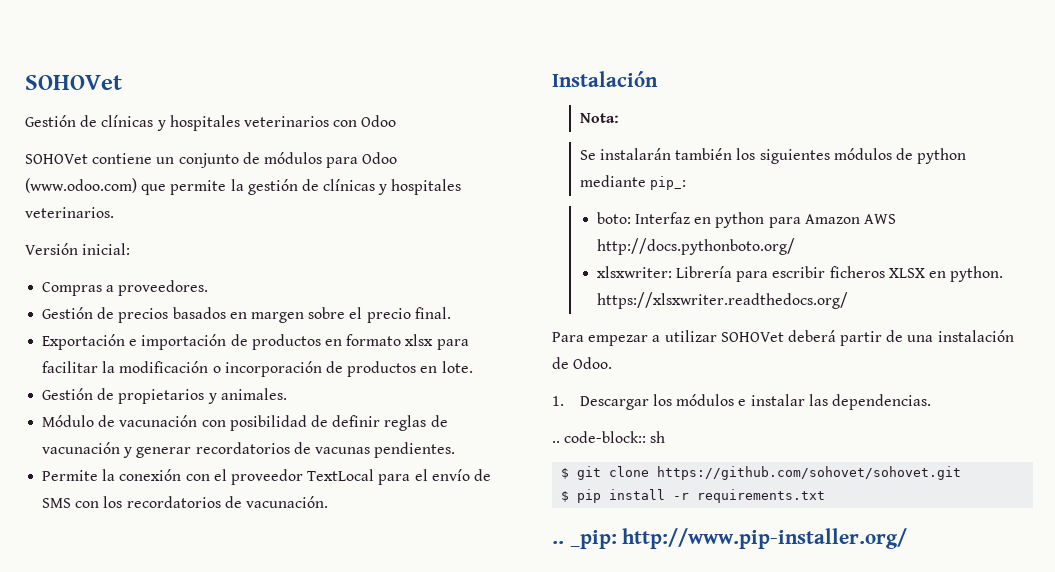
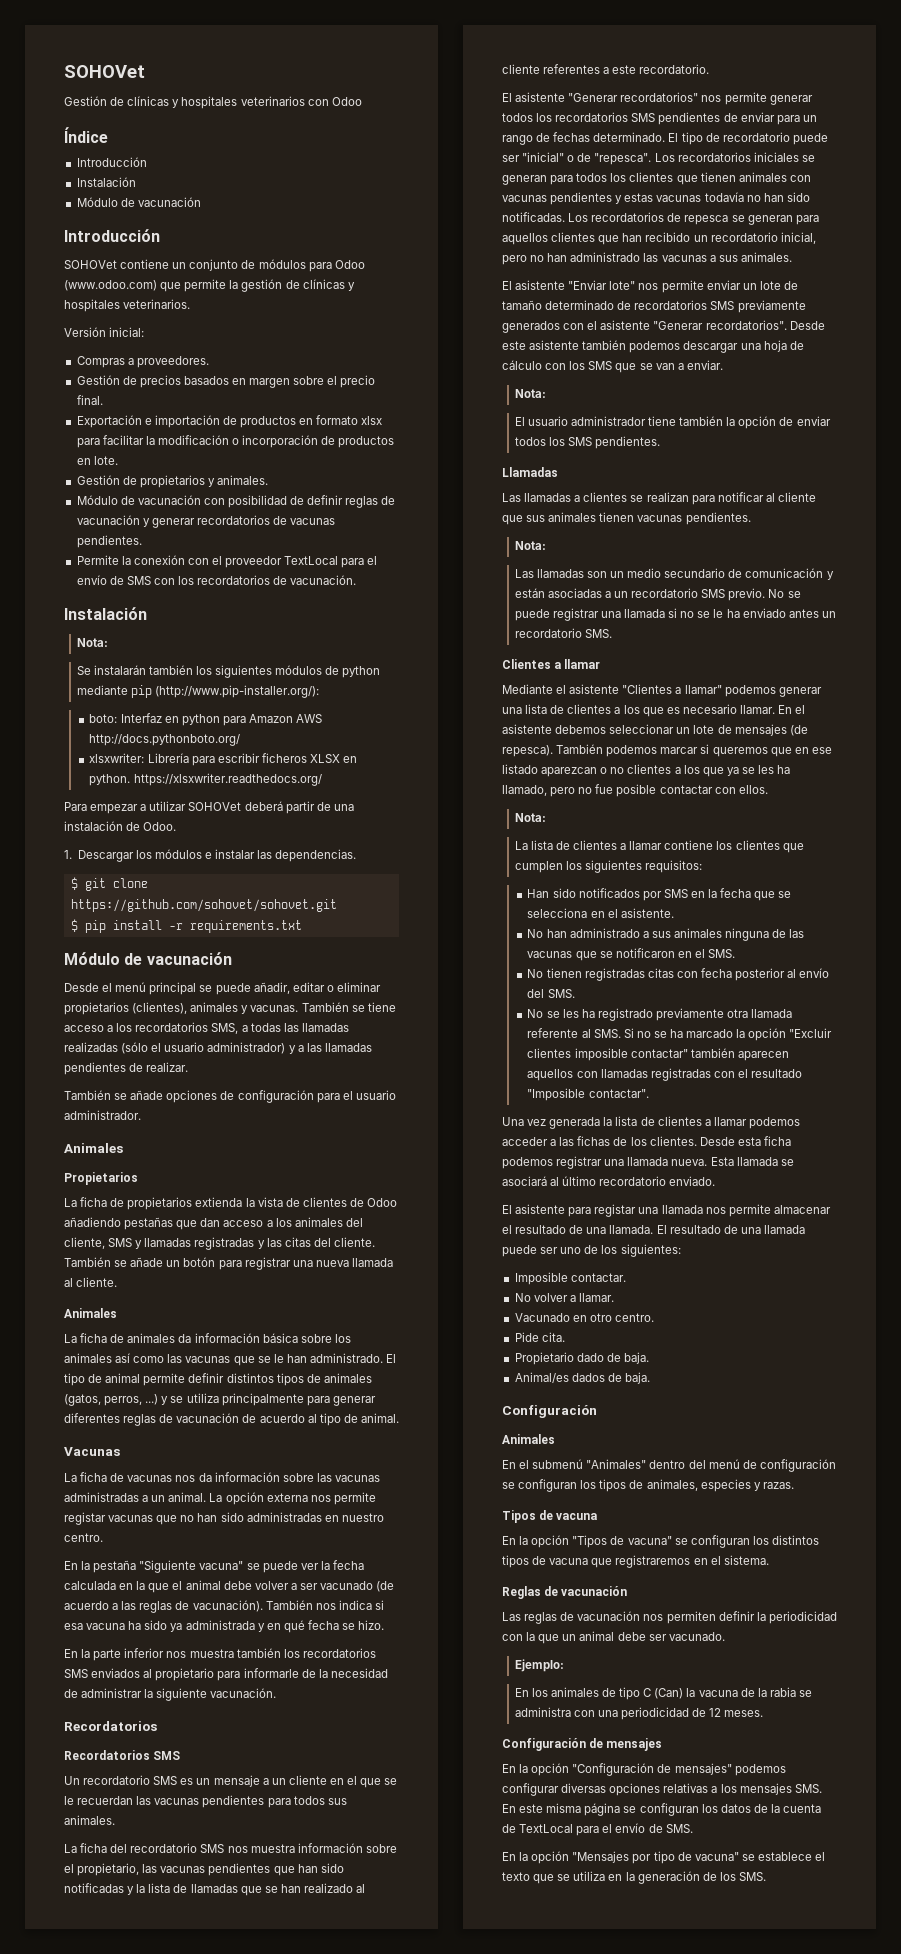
+ Índice
+ Introducción
+ Instalación
+ Módulo de vacunación
+ Introducción
- Se instalarán también los siguientes módulos de python mediante pip_:
+ Se instalarán también los siguientes módulos de python mediante pip (http://www.pip-installer.org/):
- .. code-block:: sh
  $ pip install -r requirements.txt
- .. _pip: http://www.pip-installer.org/
+ Módulo de vacunación
+ Desde el menú principal se puede añadir, editar o eliminar propietarios (clientes), animales y vacunas. También se tiene acceso a los recordatorios SMS, a todas las llamadas realizadas (sólo el usuario administrador) y a las llamadas pendientes de realizar.
+ También se añade opciones de configuración para el usuario administrador.
+ Animales
+ Propietarios
+ La ficha de propietarios extienda la vista de clientes de Odoo añadiendo pestañas que dan acceso a los animales del cliente, SMS y llamadas registradas y las citas del cliente. También se añade un botón para registrar una nueva llamada al cliente.
+ Animales
+ La ficha de animales da información básica sobre los animales así como las vacunas que se le han administrado. El tipo de animal permite definir distintos tipos de animales (gatos, perros, ...) y se utiliza principalmente para generar diferentes reglas de vacunación de acuerdo al tipo de animal.
+ Vacunas
+ La ficha de vacunas nos da información sobre las vacunas administradas a un animal. La opción externa nos permite registar vacunas que no han sido administradas en nuestro centro.
+ En la pestaña "Siguiente vacuna" se puede ver la fecha calculada en la que el animal debe volver a ser vacunado (de acuerdo a las reglas de vacunación). También nos indica si esa vacuna ha sido ya administrada y en qué fecha se hizo.
+ En la parte inferior nos muestra también los recordatorios SMS enviados al propietario para informarle de la necesidad de administrar la siguiente vacunación.
+ Recordatorios
+ Recordatorios SMS
+ Un recordatorio SMS es un mensaje a un cliente en el que se le recuerdan las vacunas pendientes para todos sus animales.
+ La ficha del recordatorio SMS nos muestra información sobre el propietario, las vacunas pendientes que han sido notificadas y la lista de llamadas que se han realizado al cliente referentes a este recordatorio.
+ El asistente "Generar recordatorios" nos permite generar todos los recordatorios SMS pendientes de enviar para un rango de fechas determinado. El tipo de recordatorio puede ser "inicial" o de "repesca". Los recordatorios iniciales se generan para todos los clientes que tienen animales con vacunas pendientes y estas vacunas todavía no han sido notificadas. Los recordatorios de repesca se generan para aquellos clientes que han recibido un recordatorio inicial, pero no han administrado las vacunas a sus animales.
+ El asistente "Enviar lote" nos permite enviar un lote de tamaño determinado de recordatorios SMS previamente generados con el asistente "Generar recordatorios". Desde este asistente también podemos descargar una hoja de cálculo con los SMS que se van a enviar.
+ Nota:
+ El usuario administrador tiene también la opción de enviar todos los SMS pendientes.
+ Llamadas
+ Las llamadas a clientes se realizan para notificar al cliente que sus animales tienen vacunas pendientes.
+ Nota:
+ Las llamadas son un medio secundario de comunicación y están asociadas a un recordatorio SMS previo. No se puede registrar una llamada si no se le ha enviado antes un recordatorio SMS.
+ Clientes a llamar
+ Mediante el asistente "Clientes a llamar" podemos generar una lista de clientes a los que es necesario llamar. En el asistente debemos seleccionar un lote de mensajes (de repesca). También podemos marcar si queremos que en ese listado aparezcan o no clientes a los que ya se les ha llamado, pero no fue posible contactar con ellos.
+ Nota:
+ La lista de clientes a llamar contiene los clientes que cumplen los siguientes requisitos:
+ Han sido notificados por SMS en la fecha que se selecciona en el asistente.
+ No han administrado a sus animales ninguna de las vacunas que se notificaron en el SMS.
+ No tienen registradas citas con fecha posterior al envío del SMS.
+ No se les ha registrado previamente otra llamada referente al SMS. Si no se ha marcado la opción "Excluir clientes imposible contactar" también aparecen aquellos con llamadas registradas con el resultado "Imposible contactar".
+ Una vez generada la lista de clientes a llamar podemos acceder a las fichas de los clientes. Desde esta ficha podemos registrar una llamada nueva. Esta llamada se asociará al último recordatorio enviado.
+ El asistente para registar una llamada nos permite almacenar el resultado de una llamada. El resultado de una llamada puede ser uno de los siguientes:
+ Imposible contactar.
+ No volver a llamar.
+ Vacunado en otro centro.
+ Pide cita.
+ Propietario dado de baja.
+ Animal/es dados de baja.
+ Configuración
+ Animales
+ En el submenú "Animales" dentro del menú de configuración se configuran los tipos de animales, especies y razas.
+ Tipos de vacuna
+ En la opción "Tipos de vacuna" se configuran los distintos tipos de vacuna que registraremos en el sistema.
+ Reglas de vacunación
+ Las reglas de vacunación nos permiten definir la periodicidad con la que un animal debe ser vacunado.
+ Ejemplo:
+ En los animales de tipo C (Can) la vacuna de la rabia se administra con una periodicidad de 12 meses.
+ Configuración de mensajes
+ En la opción "Configuración de mensajes" podemos configurar diversas opciones relativas a los mensajes SMS. En este misma página se configuran los datos de la cuenta de TextLocal para el envío de SMS.
+ En la opción "Mensajes por tipo de vacuna" se establece el texto que se utiliza en la generación de los SMS.

